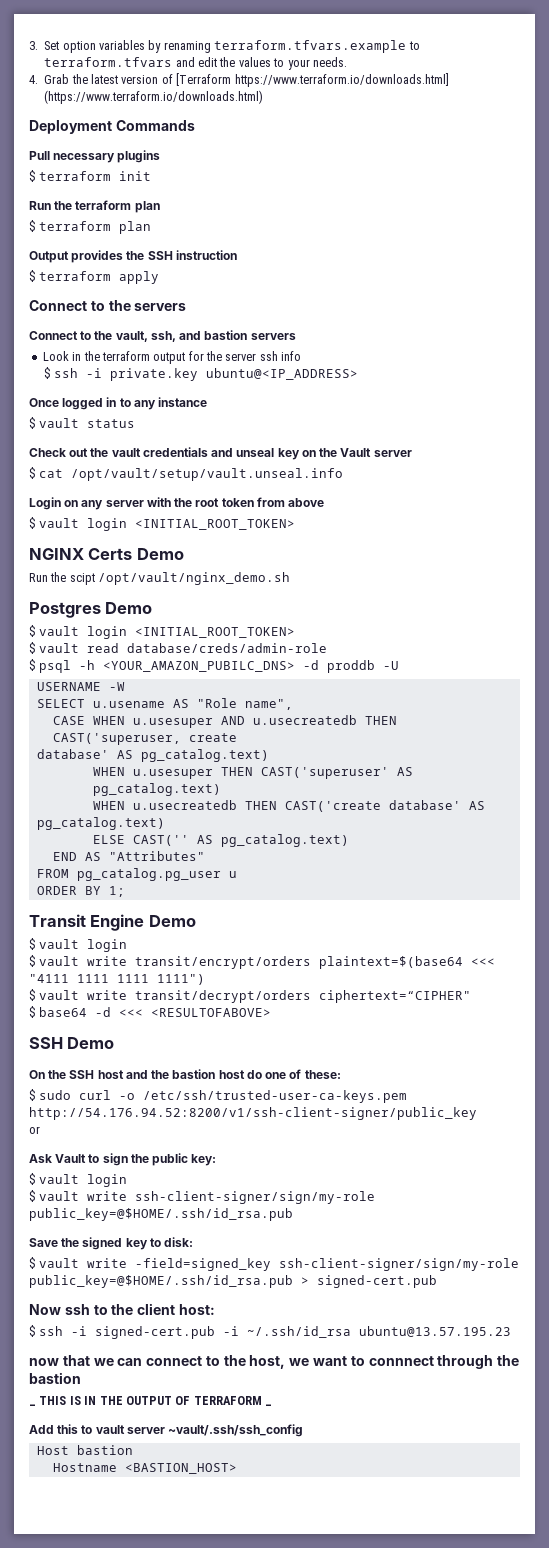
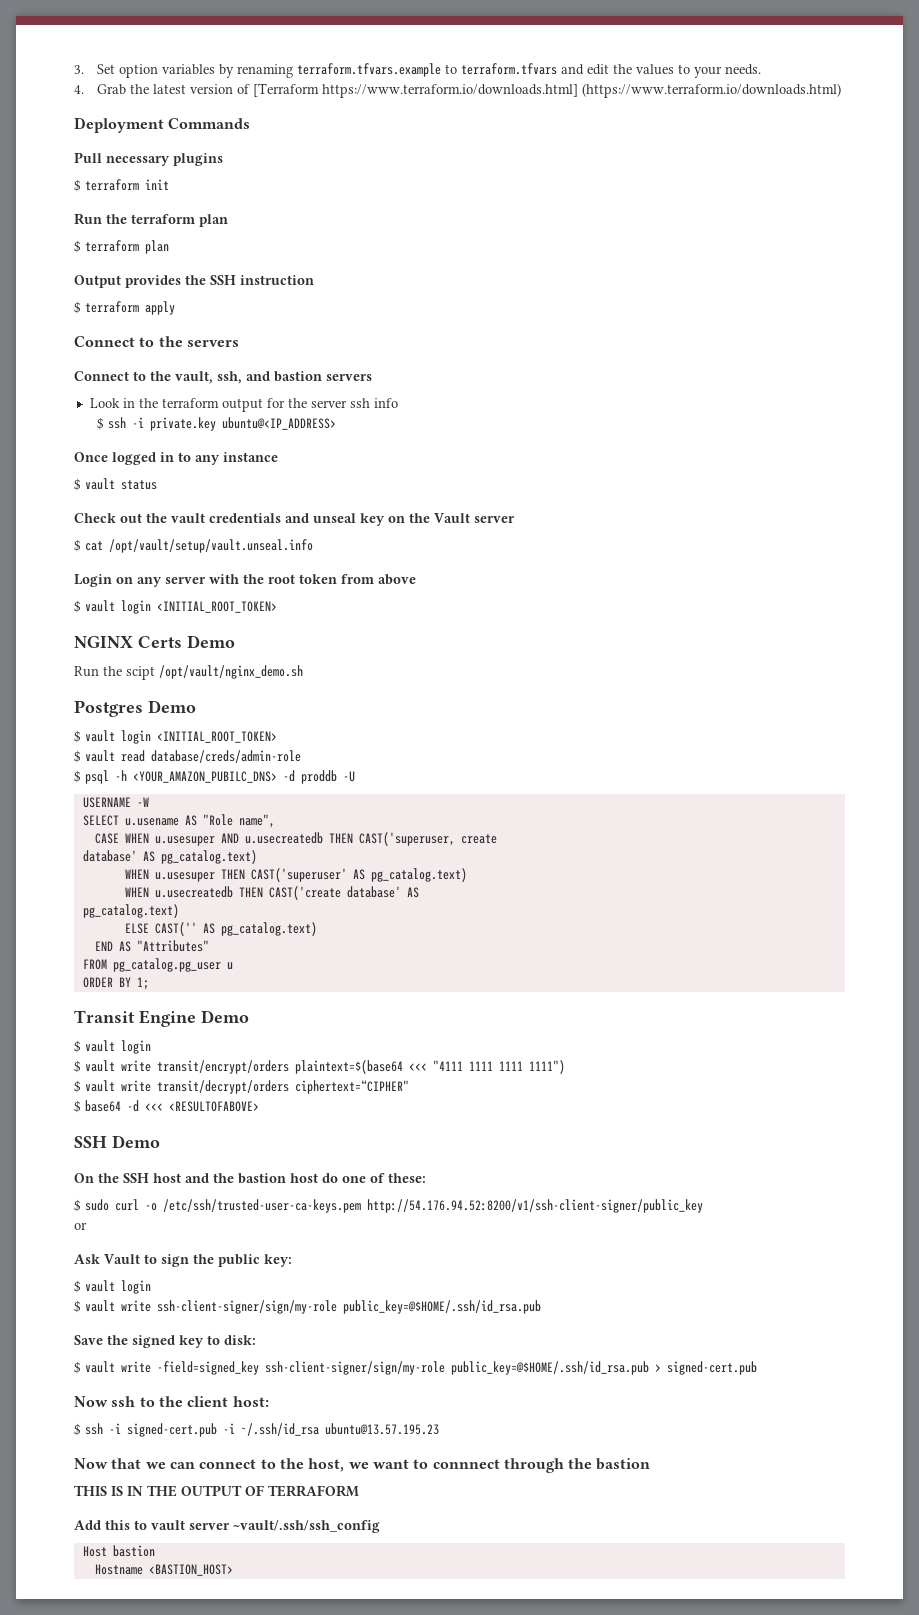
- now that we can connect to the host, we want to connnect through the bastion
+ Now that we can connect to the host, we want to connnect through the bastion
- _ THIS IS IN THE OUTPUT OF TERRAFORM _
+ THIS IS IN THE OUTPUT OF TERRAFORM

